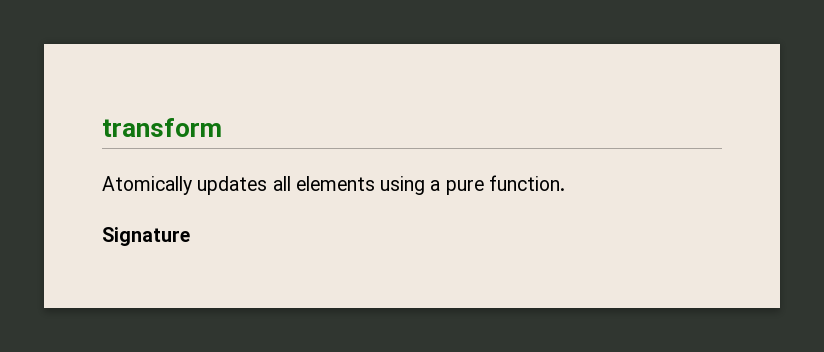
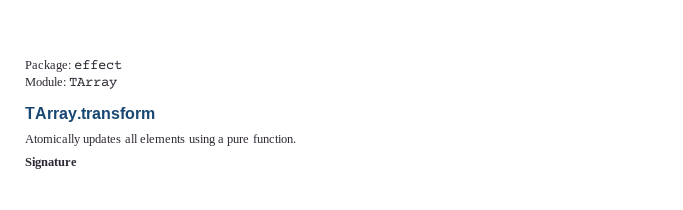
- transform
+ Package: effect
+ Module: TArray
+ TArray.transform

